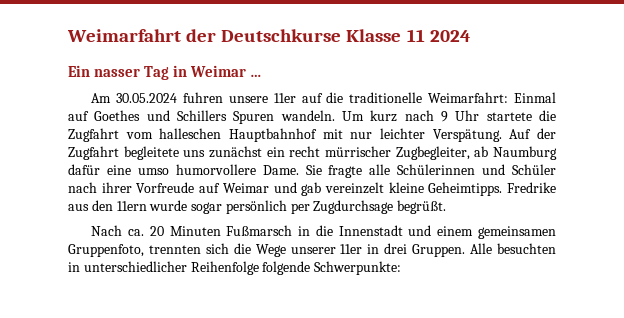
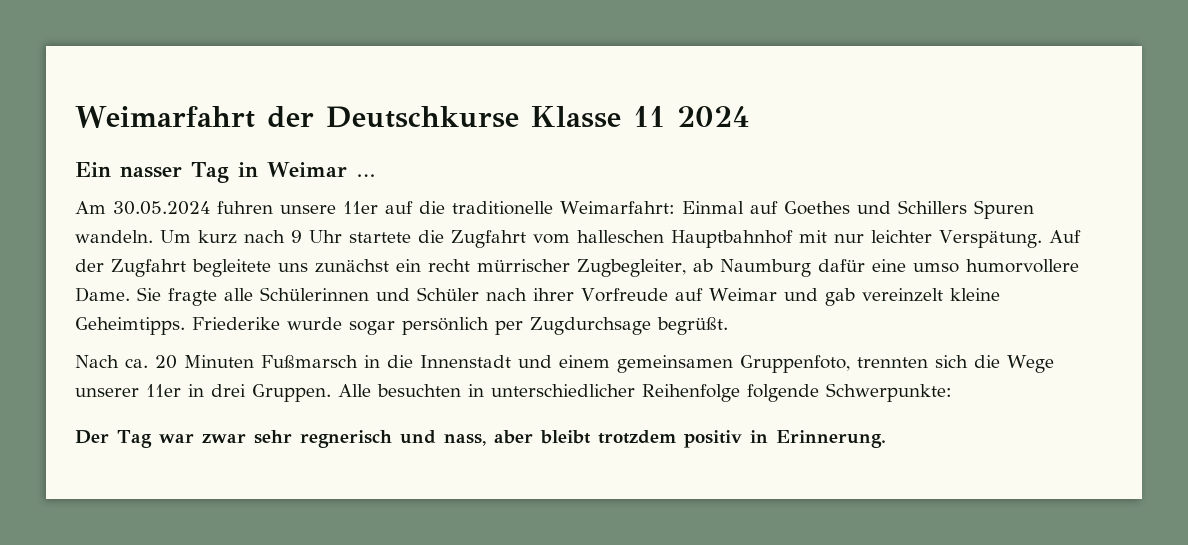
- Fredrike aus den 11ern wurde sogar persönlich per Zugdurchsage begrüßt.
+ Friederike wurde sogar persönlich per Zugdurchsage begrüßt.
+ Der Tag war zwar sehr regnerisch und nass, aber bleibt trotzdem positiv in Erinnerung.

